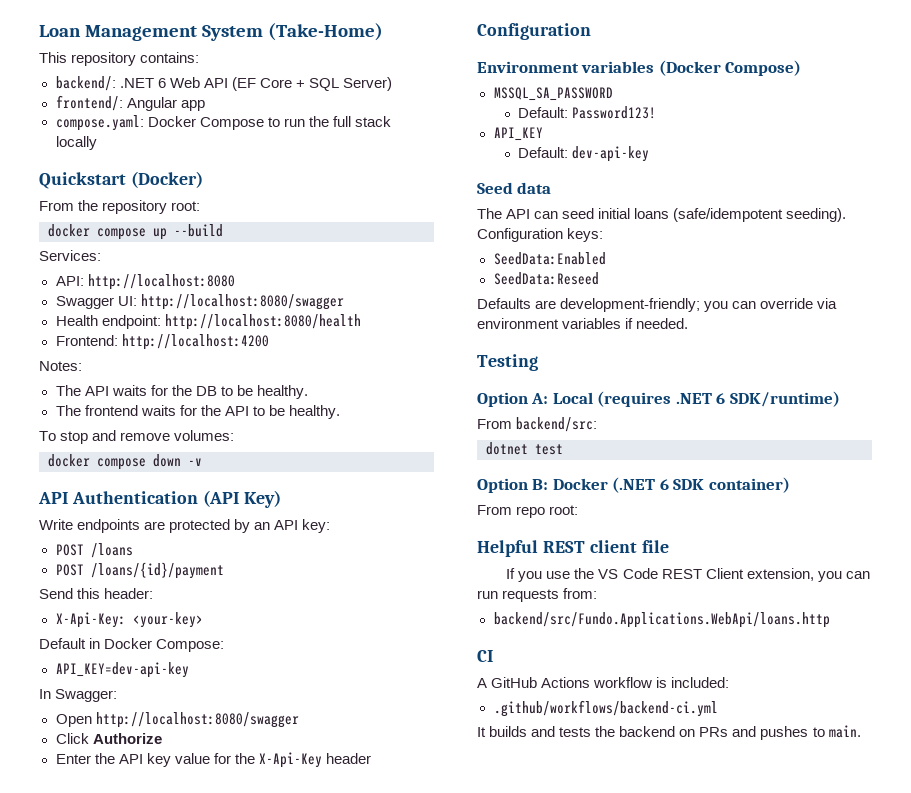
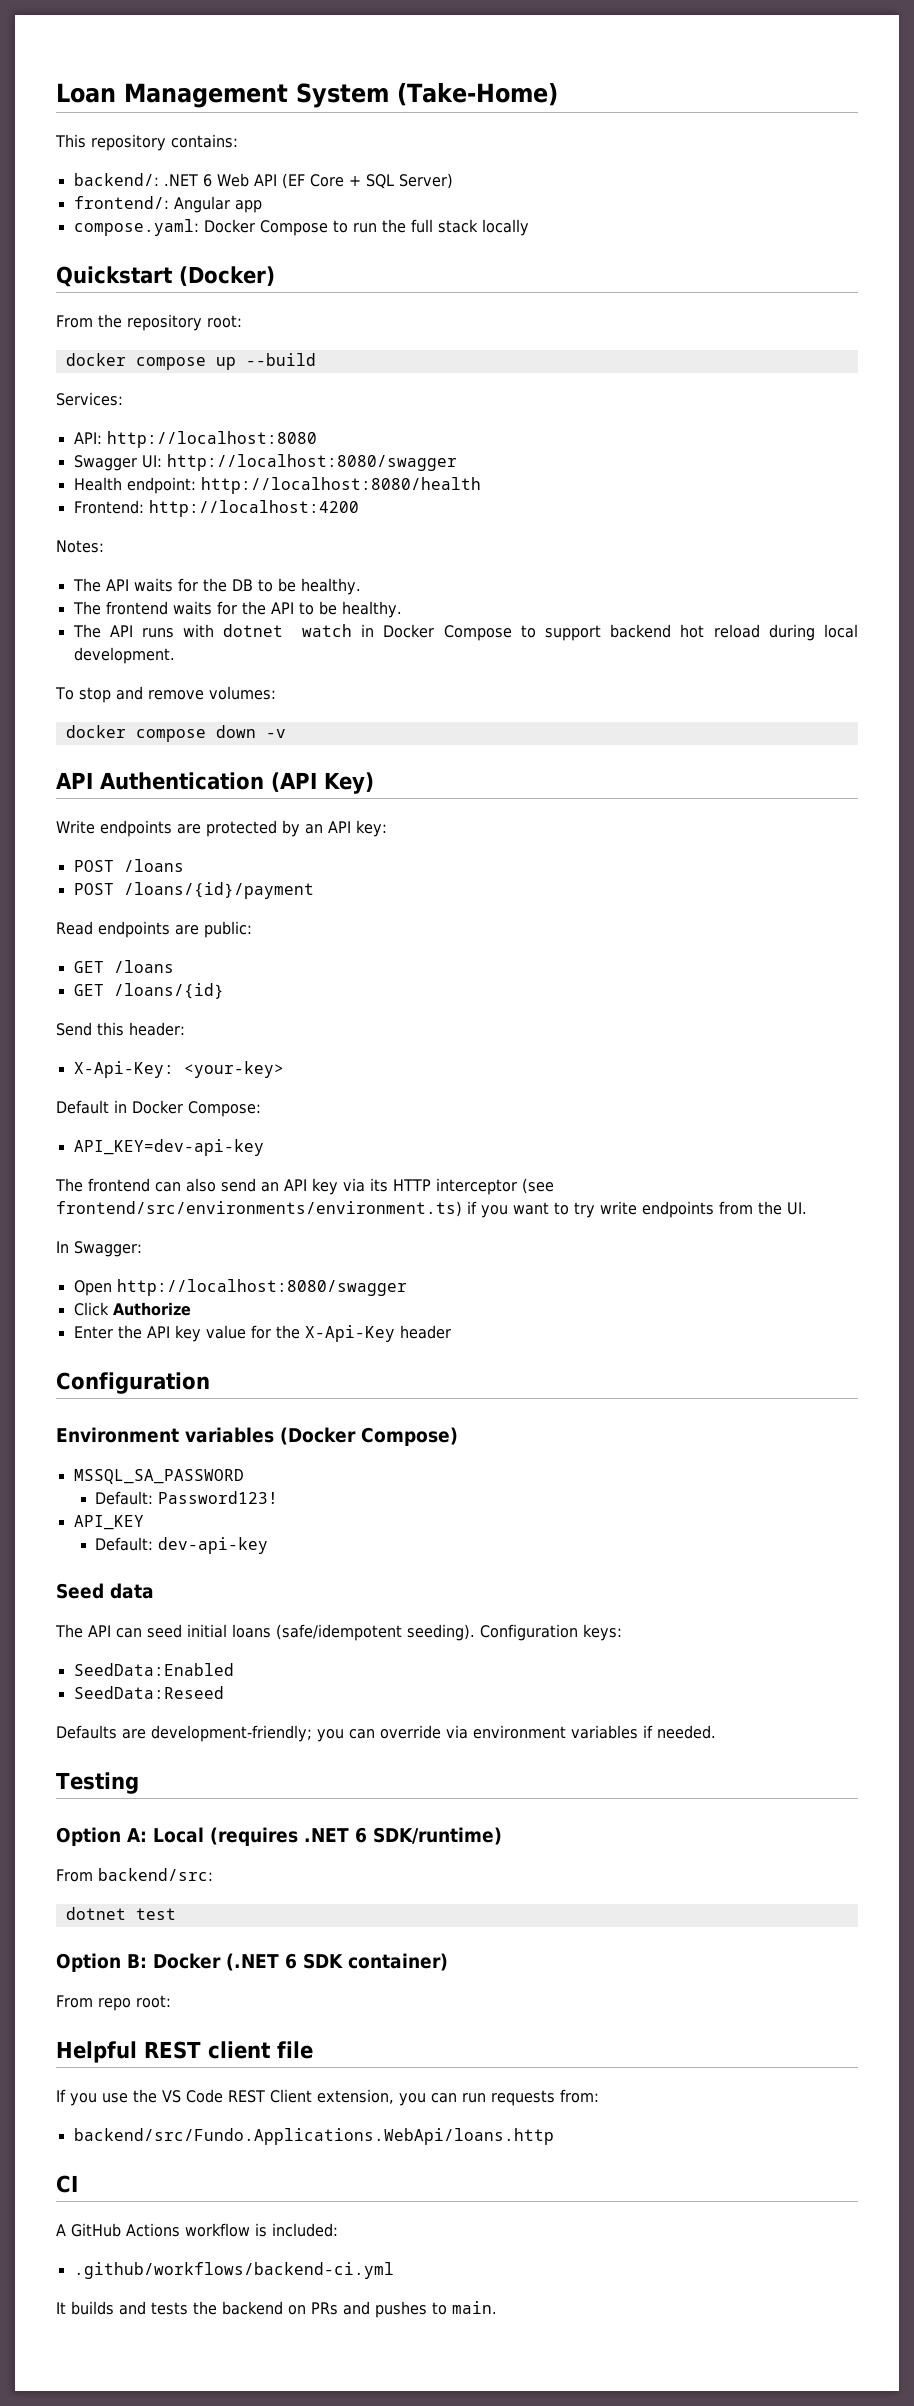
+ The API runs with dotnet watch in Docker Compose to support backend hot reload during local development.
+ Read endpoints are public:
+ GET /loans
+ GET /loans/{id}
+ The frontend can also send an API key via its HTTP interceptor (see frontend/src/environments/environment.ts) if you want to try write endpoints from the UI.

